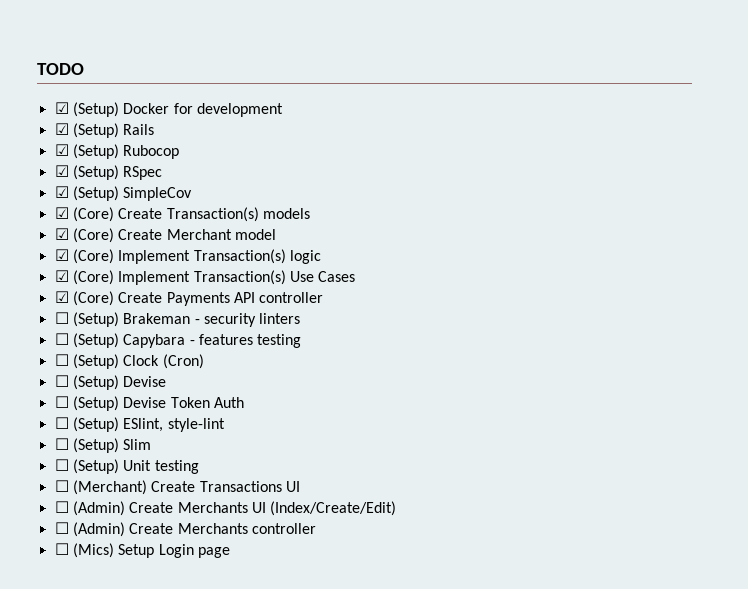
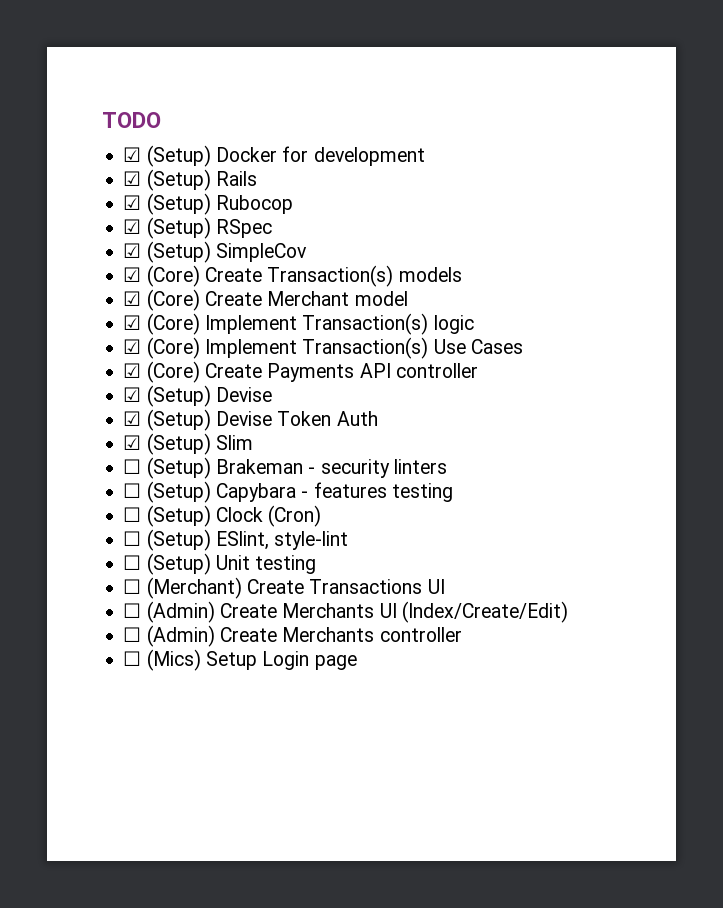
  ☑ (Core) Create Payments API controller
+ ☑ (Setup) Devise
+ ☑ (Setup) Devise Token Auth
+ ☑ (Setup) Slim
  ☐ (Setup) Clock (Cron)
- ☐ (Setup) Devise
- ☐ (Setup) Devise Token Auth
- ☐ (Setup) Slim

